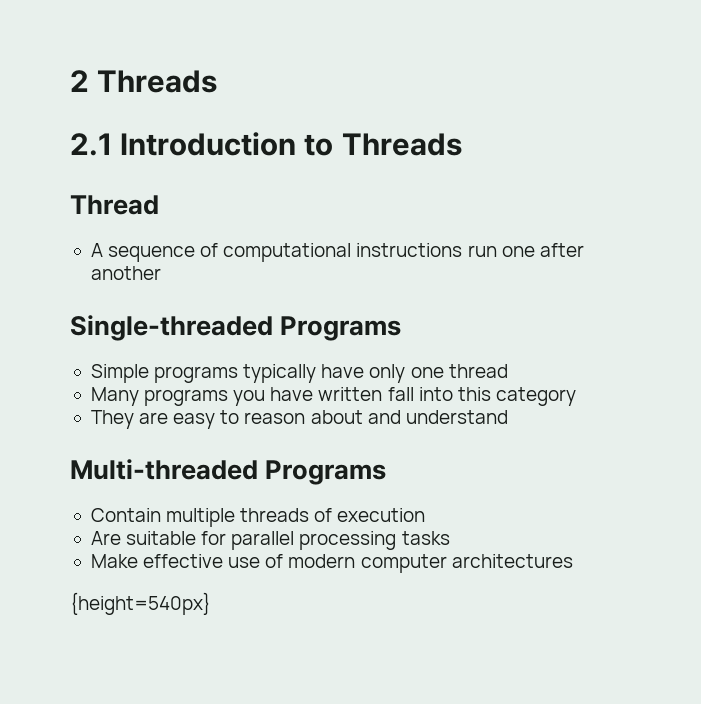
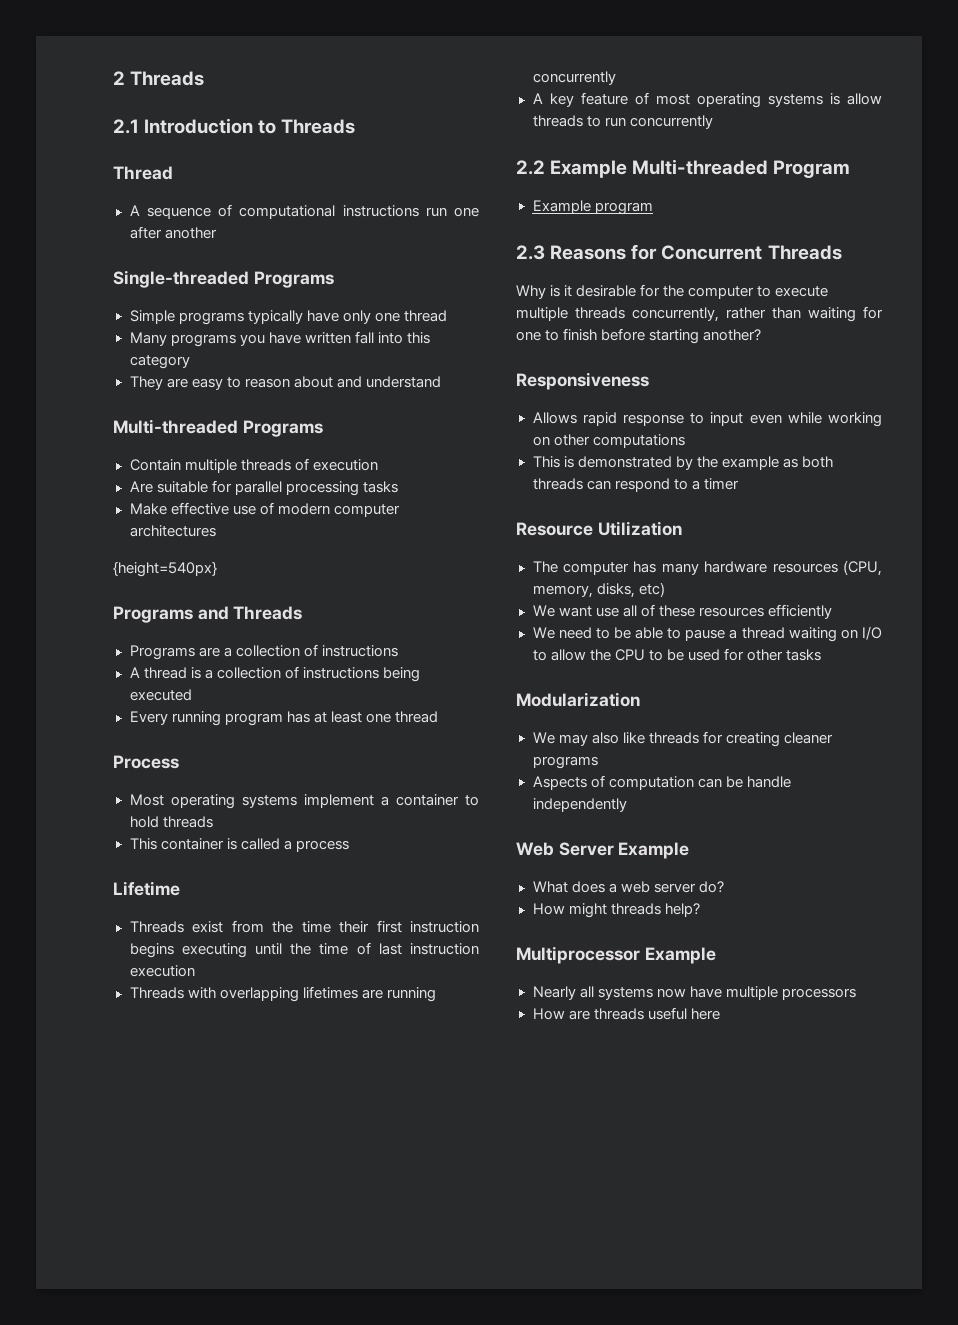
+ Programs and Threads
+ Programs are a collection of instructions
+ A thread is a collection of instructions being executed
+ Every running program has at least one thread
+ Process
+ Most operating systems implement a container to hold threads
+ This container is called a process
+ Lifetime
+ Threads exist from the time their first instruction begins executing until the time of last instruction execution
+ Threads with overlapping lifetimes are running concurrently
+ A key feature of most operating systems is allow threads to run concurrently
+ 2.2 Example Multi-threaded Program
+ Example program
+ 2.3 Reasons for Concurrent Threads
+ Why is it desirable for the computer to execute multiple threads concurrently, rather than waiting for one to finish before starting another?
+ Responsiveness
+ Allows rapid response to input even while working on other computations
+ This is demonstrated by the example as both threads can respond to a timer
+ Resource Utilization
+ The computer has many hardware resources (CPU, memory, disks, etc)
+ We want use all of these resources efficiently
+ We need to be able to pause a thread waiting on I/O to allow the CPU to be used for other tasks
+ Modularization
+ We may also like threads for creating cleaner programs
+ Aspects of computation can be handle independently
+ Web Server Example
+ What does a web server do?
+ How might threads help?
+ Multiprocessor Example
+ Nearly all systems now have multiple processors
+ How are threads useful here

